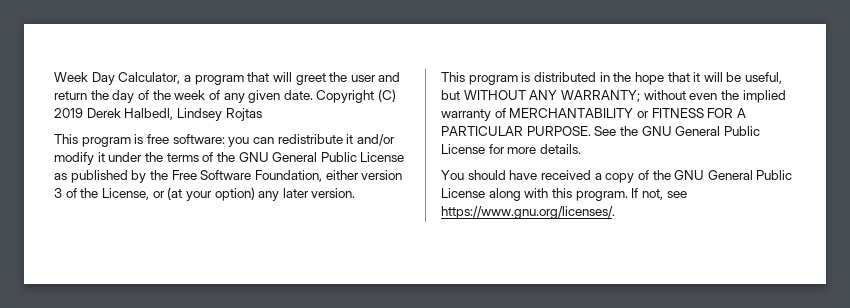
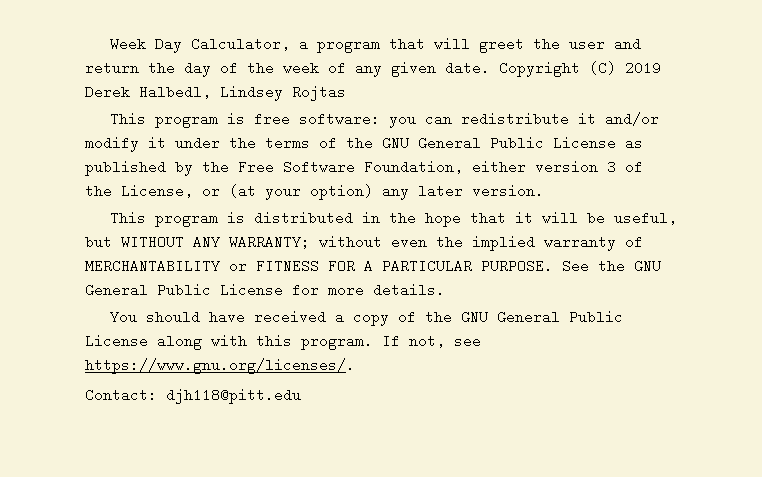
+ Contact: djh118@pitt.edu

